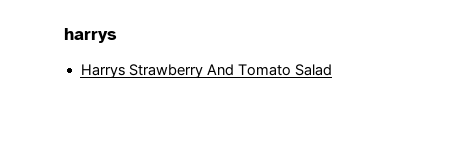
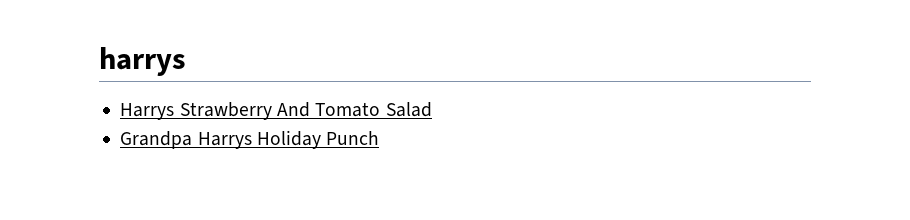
+ Grandpa Harrys Holiday Punch

